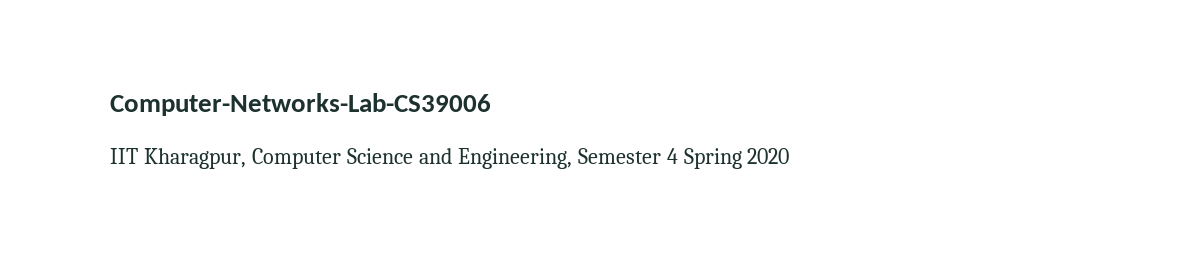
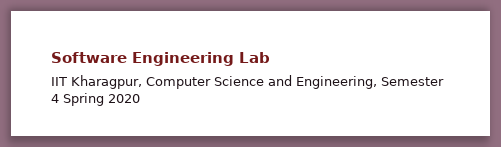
- Computer-Networks-Lab-CS39006
+ Software Engineering Lab

